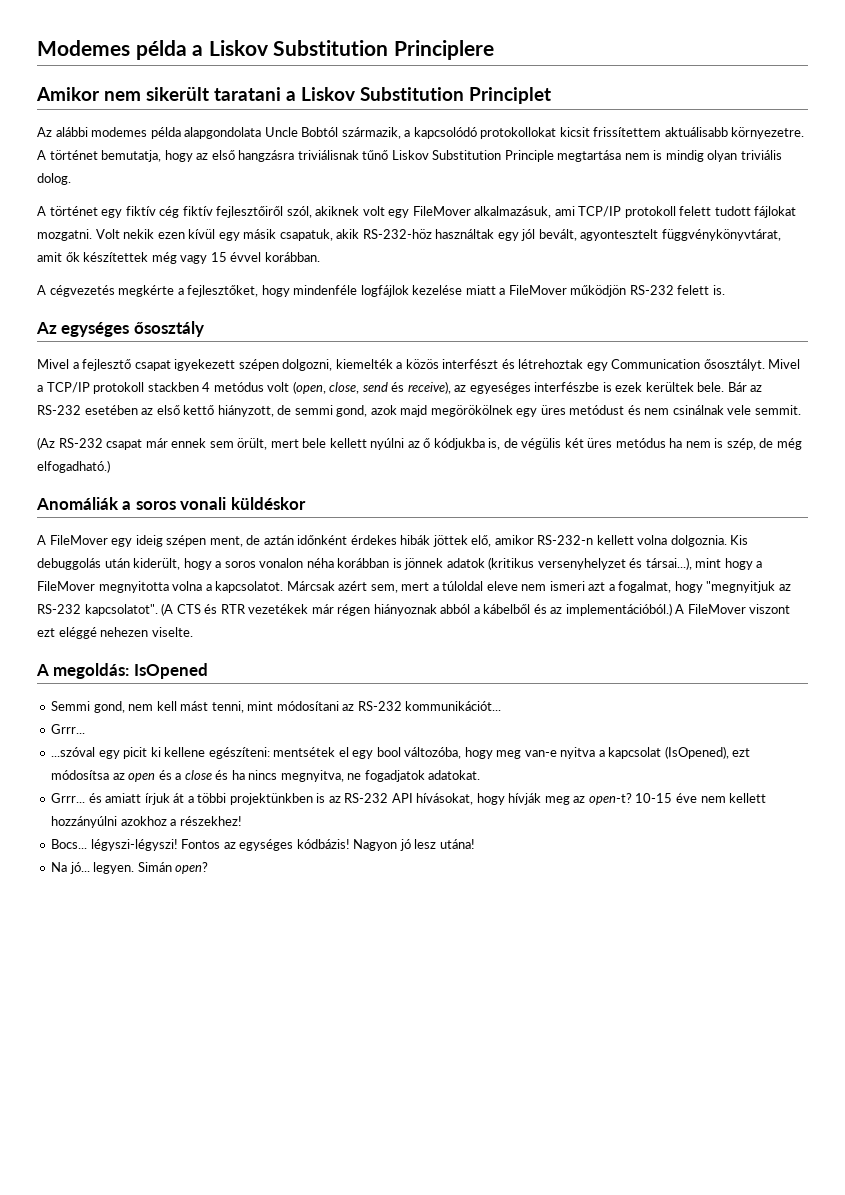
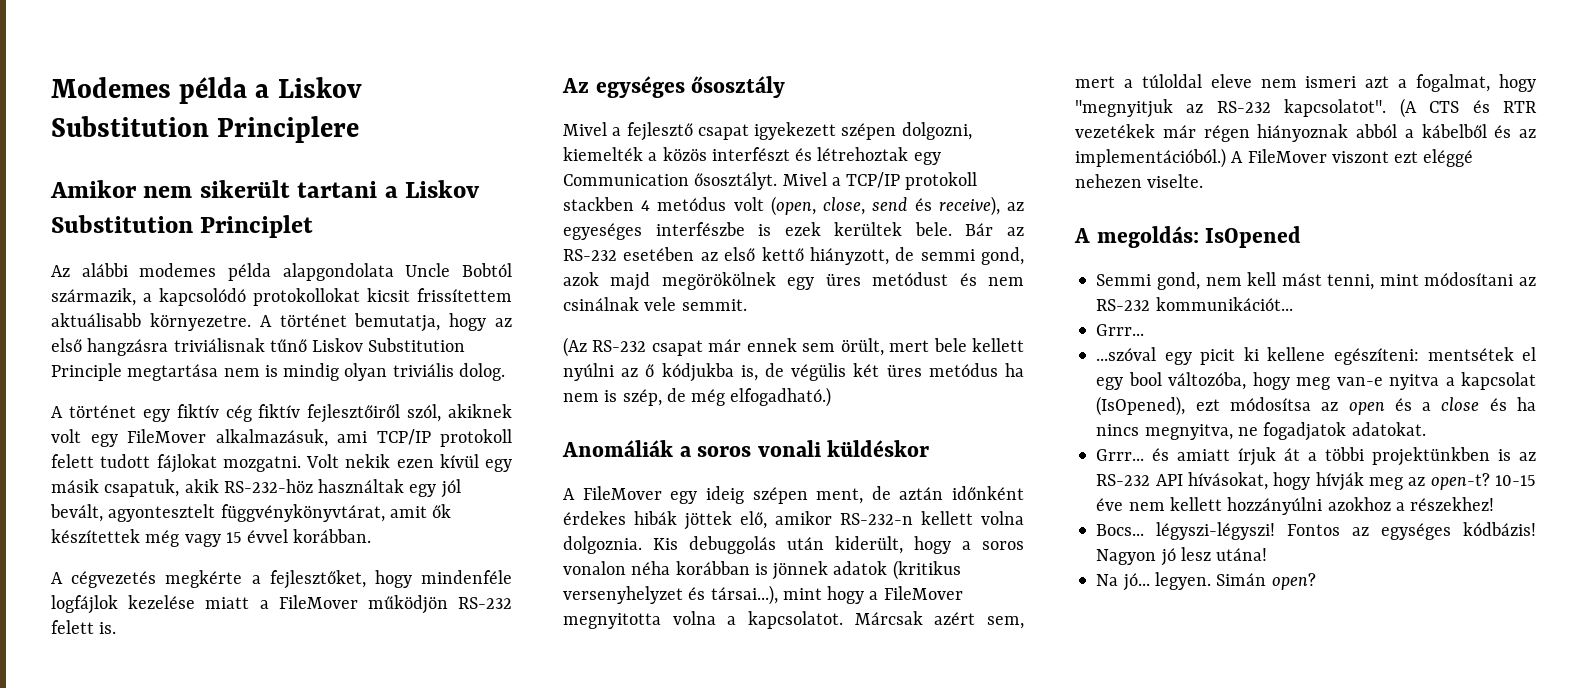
- Amikor nem sikerült taratani a Liskov Substitution Principlet
+ Amikor nem sikerült tartani a Liskov Substitution Principlet

